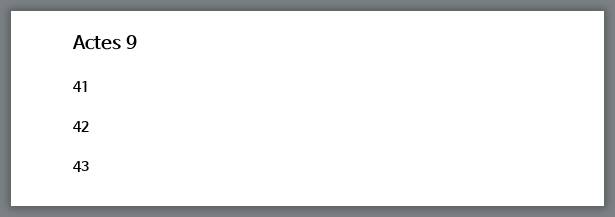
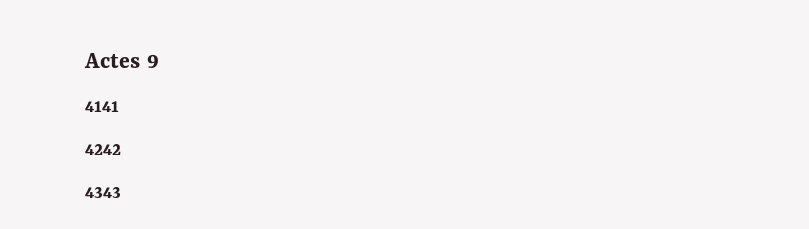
- 41
- 42
- 43
+ 4141
+ 4242
+ 4343

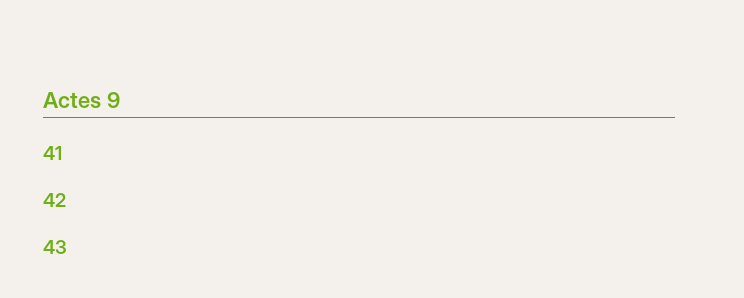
- 4141
- 4242
- 4343
+ 41
+ 42
+ 43

